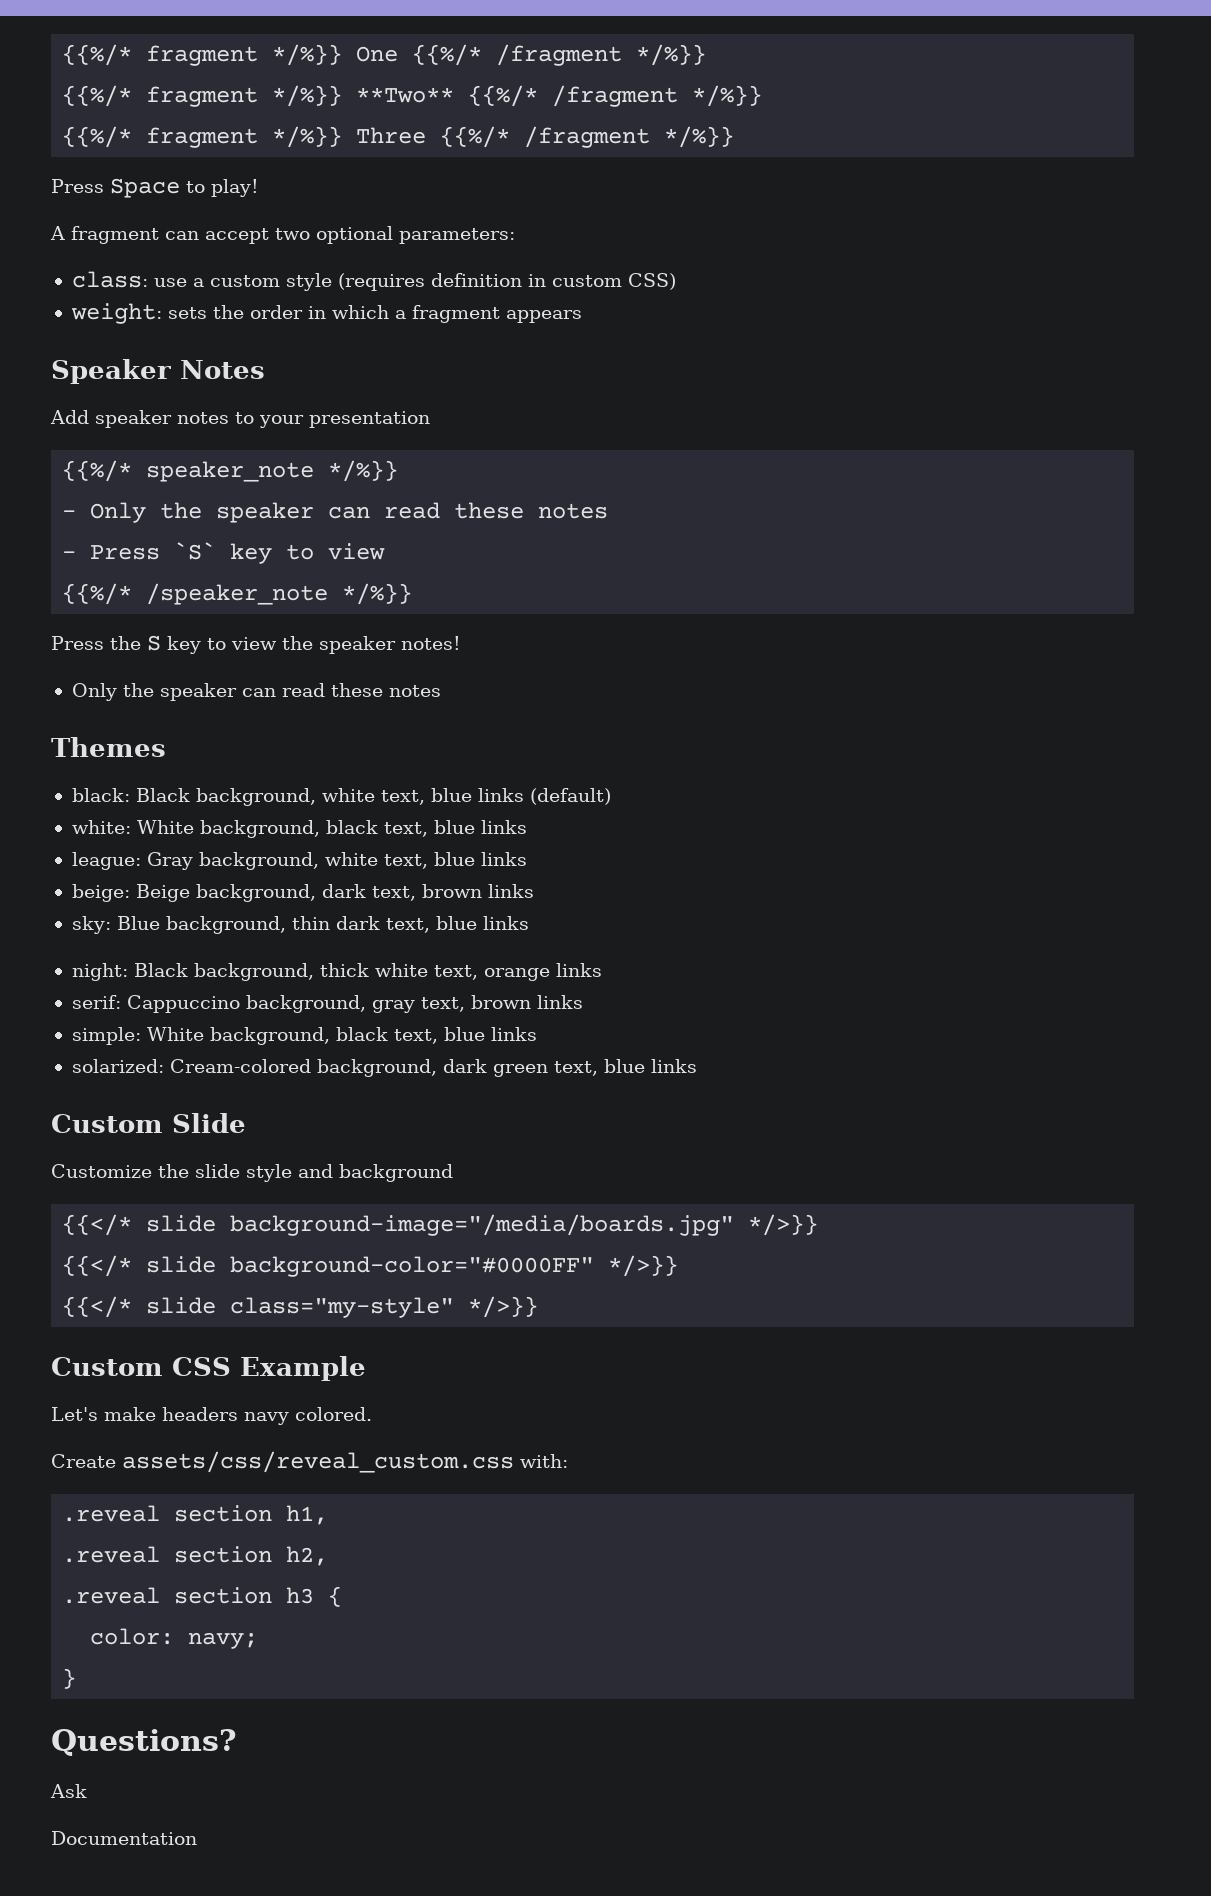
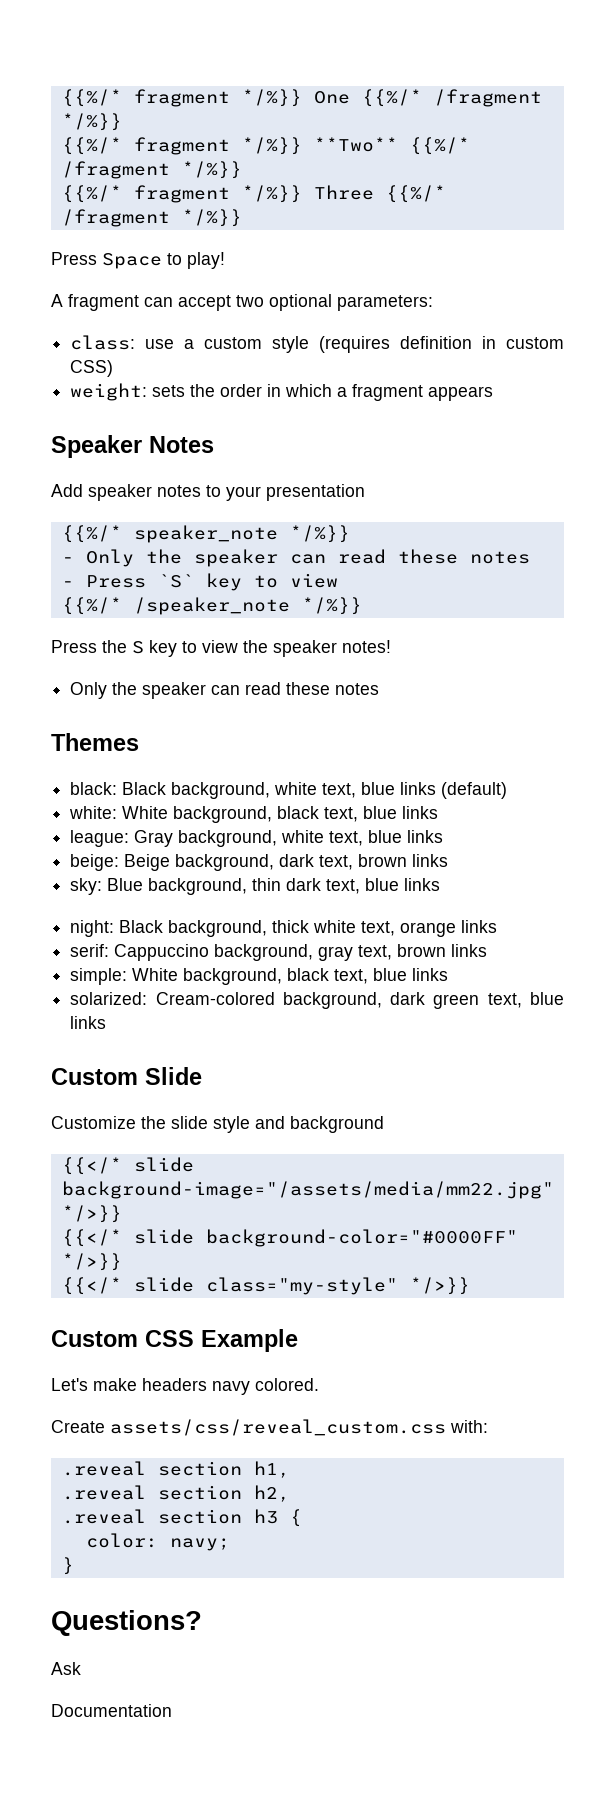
- {{</* slide background-image="/media/boards.jpg" */>}}
+ {{</* slide background-image="/assets/media/mm22.jpg" */>}}

